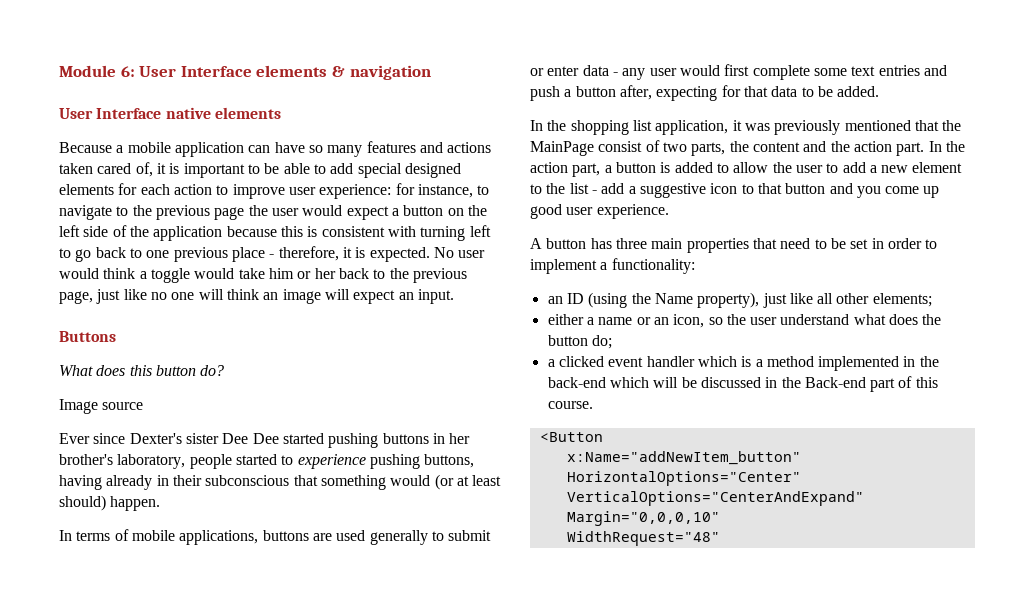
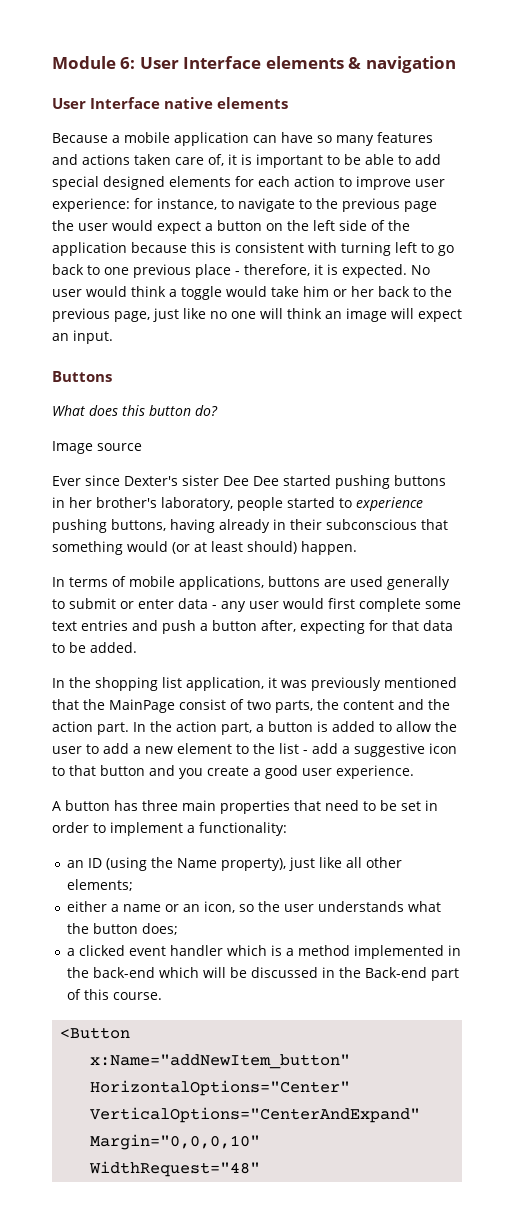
- Because a mobile application can have so many features and actions taken cared of, it is important to be able to add special designed elements for each action to improve user experience:
+ Because a mobile application can have so many features and actions taken care of, it is important to be able to add special designed elements for each action to improve user experience:
- In the action part, a button is added to allow the user to add a new element to the list - add a suggestive icon to that button and you come up good user experience.
+ In the action part, a button is added to allow the user to add a new element to the list - add a suggestive icon to that button and you create a good user experience.
- either a name or an icon, so the user understand what does the button do;
+ either a name or an icon, so the user understands what the button does;

